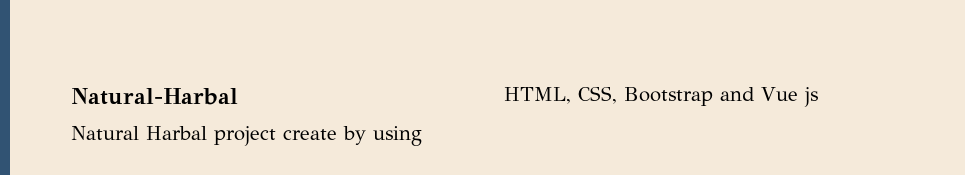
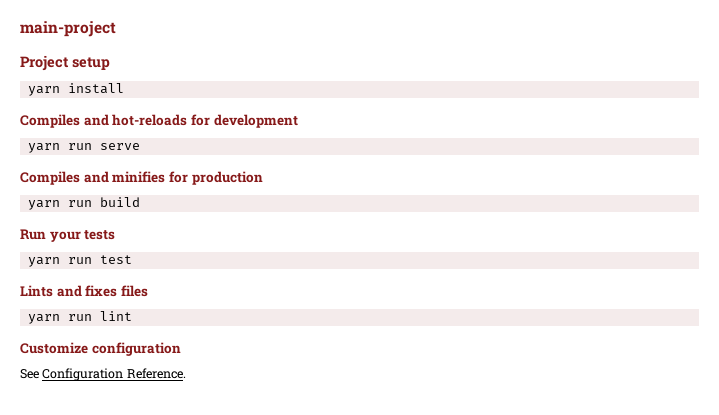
- Natural-Harbal
- Natural Harbal project create by using HTML, CSS, Bootstrap and Vue js
+ main-project
+ Project setup
+ yarn install
+ Compiles and hot-reloads for development
+ yarn run serve
+ Compiles and minifies for production
+ yarn run build
+ Run your tests
+ yarn run test
+ Lints and fixes files
+ yarn run lint
+ Customize configuration
+ See Configuration Reference.

